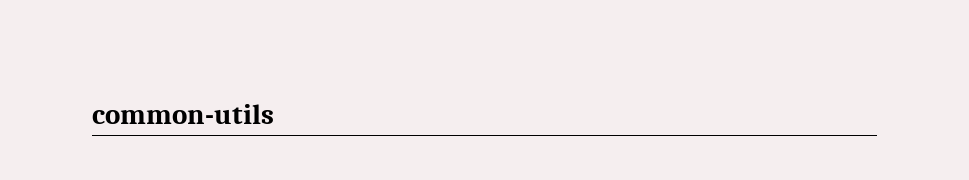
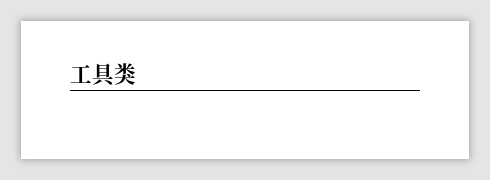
- common-utils
+ 工具类

